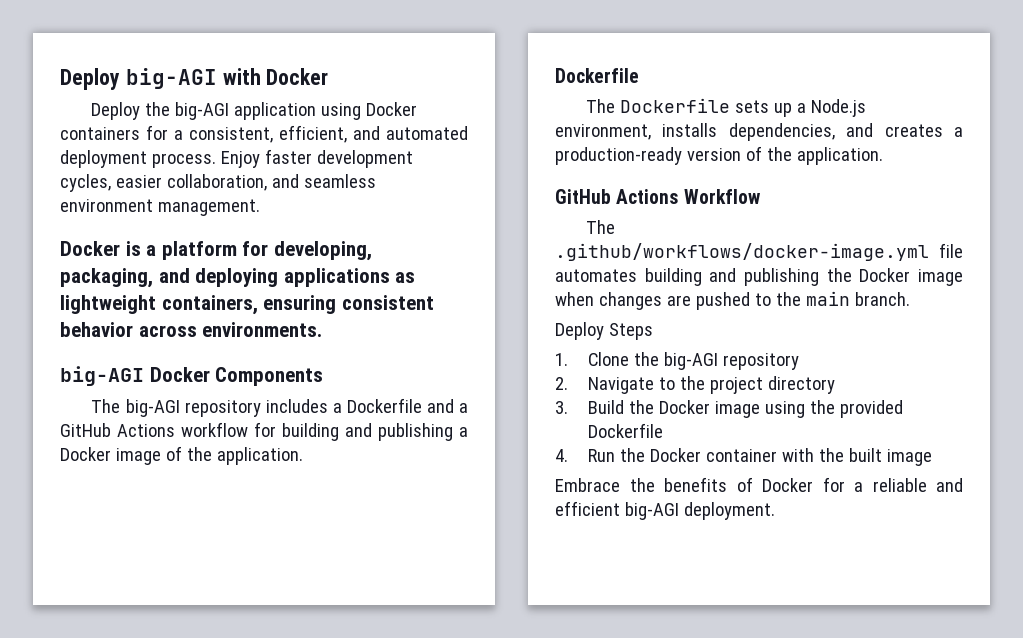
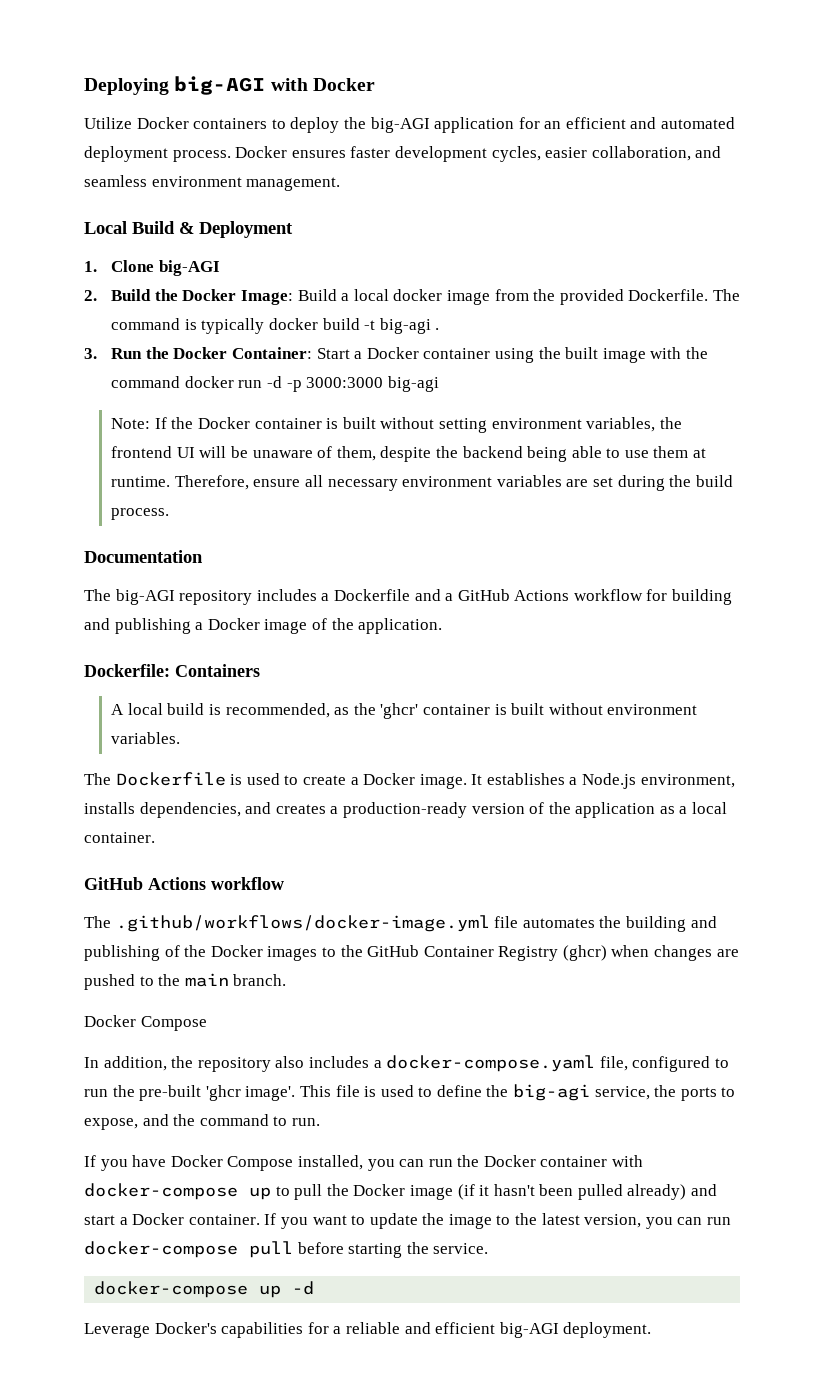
- Deploy big-AGI with Docker
+ Deploying big-AGI with Docker
- Deploy the big-AGI application using Docker containers for a consistent, efficient, and automated deployment process.
+ Utilize Docker containers to deploy the big-AGI application for an efficient and automated deployment process.
- Enjoy faster development cycles, easier collaboration, and seamless environment management.
+ Docker ensures faster development cycles, easier collaboration, and seamless environment management.
- Docker is a platform for developing, packaging, and deploying applications as lightweight containers, ensuring consistent behavior across environments.
- big-AGI Docker Components
+ Local Build & Deployment
+ 1. Clone big-AGI
+ 2. Build the Docker Image: Build a local docker image from the provided Dockerfile. The command is typically docker build -t big-agi .
+ 3. Run the Docker Container: Start a Docker container using the built image with the command docker run -d -p 3000:3000 big-agi
+ Note: If the Docker container is built without setting environment variables, the frontend UI will be unaware of them, despite the backend being able to use them at runtime. Therefore, ensure all necessary environment variables are set during the build process.
+ Documentation
  The big-AGI repository includes a Dockerfile and a GitHub Actions workflow for building and publishing a Docker image of the application.
- Dockerfile
- The Dockerfile sets up a Node.js environment, installs dependencies, and creates a production-ready version of the application.
- GitHub Actions Workflow
+ Dockerfile: Containers
+ A local build is recommended, as the 'ghcr' container is built without environment variables.
+ The Dockerfile is used to create a Docker image. It establishes a Node.js environment, installs dependencies, and creates a production-ready version of the application as a local container.
+ GitHub Actions workflow
- The .github/workflows/docker-image.yml file automates building and publishing the Docker image when changes are pushed to the main branch.
- Deploy Steps
- 1. Clone the big-AGI repository
- 2. Navigate to the project directory
- 3. Build the Docker image using the provided Dockerfile
- 4. Run the Docker container with the built image
- Embrace the benefits of Docker for a reliable and efficient big-AGI deployment.
+ The .github/workflows/docker-image.yml file automates the building and publishing of the Docker images to the GitHub Container Registry (ghcr) when changes are pushed to the main branch.
+ Docker Compose
+ In addition, the repository also includes a docker-compose.yaml file, configured to run the pre-built 'ghcr image'. This file is used to define the big-agi service, the ports to expose, and the command to run.
+ If you have Docker Compose installed, you can run the Docker container with docker-compose up to pull the Docker image (if it hasn't been pulled already) and start a Docker container. If you want to update the image to the latest version, you can run docker-compose pull before starting the service.
+ docker-compose up -d
+ Leverage Docker's capabilities for a reliable and efficient big-AGI deployment.

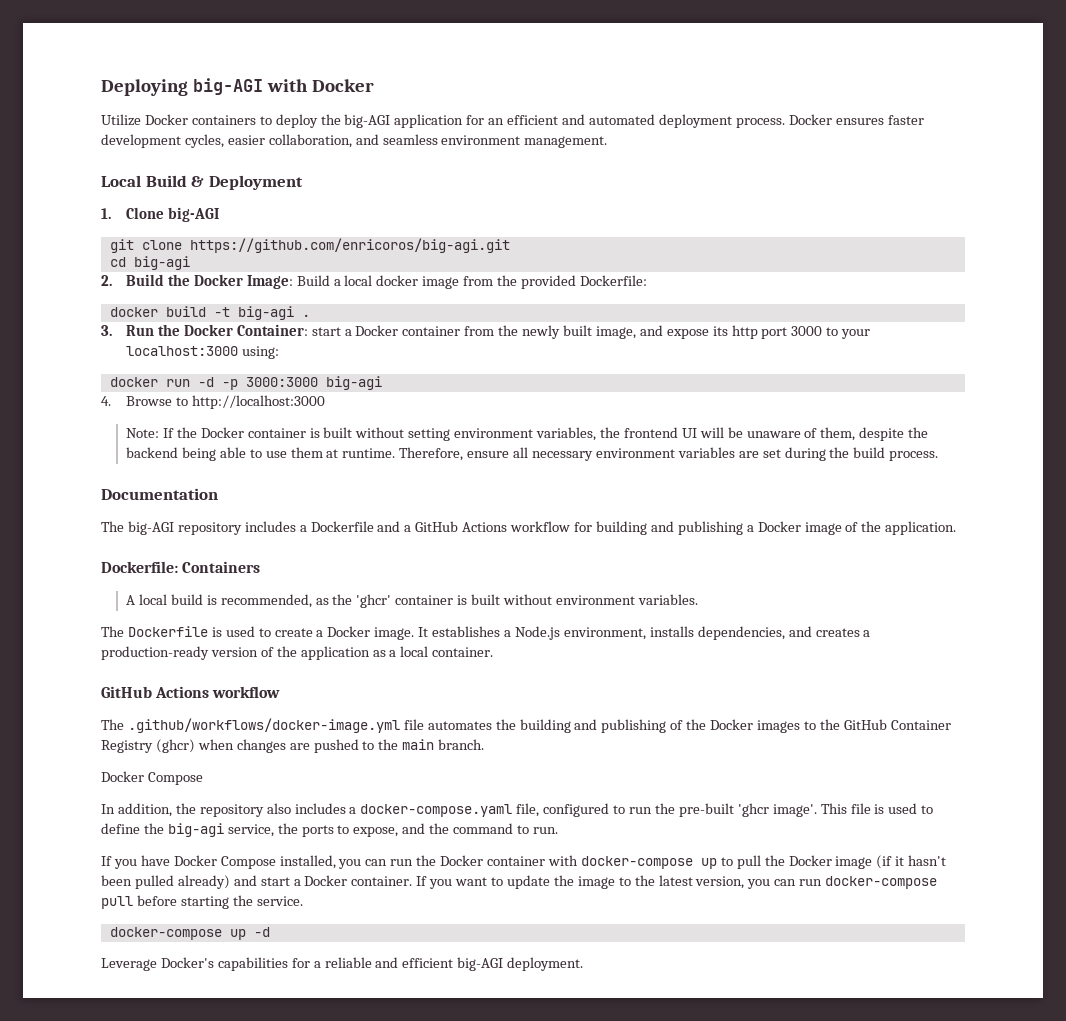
+ git clone https://github.com/enricoros/big-agi.git
+ cd big-agi
- 2. Build the Docker Image: Build a local docker image from the provided Dockerfile. The command is typically docker build -t big-agi .
+ 2. Build the Docker Image: Build a local docker image from the provided Dockerfile:
+ docker build -t big-agi .
- 3. Run the Docker Container: Start a Docker container using the built image with the command docker run -d -p 3000:3000 big-agi
+ 3. Run the Docker Container: start a Docker container from the newly built image, and expose its http port 3000 to your localhost:3000 using:
+ docker run -d -p 3000:3000 big-agi
+ 4. Browse to http://localhost:3000

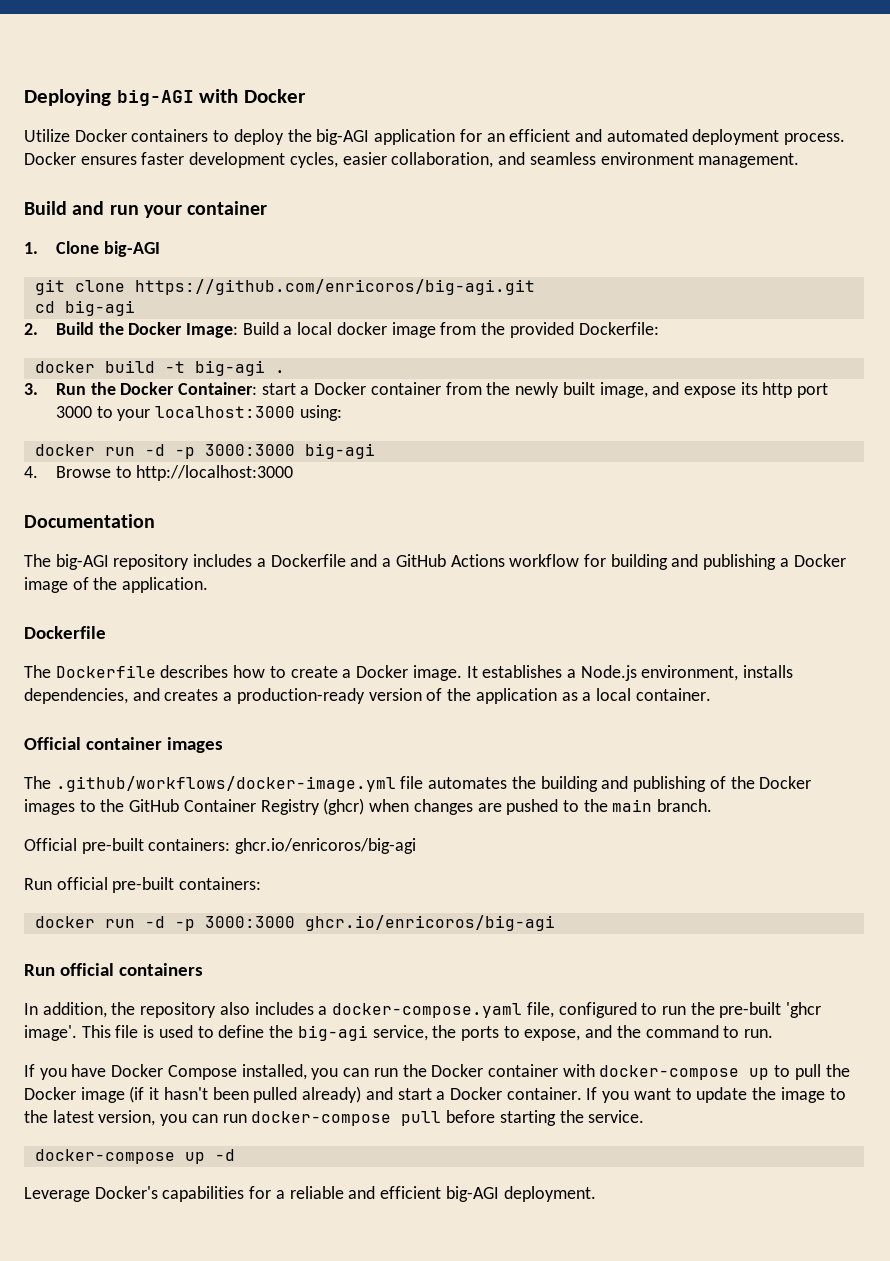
- Local Build & Deployment
+ Build and run your container
- Note: If the Docker container is built without setting environment variables, the frontend UI will be unaware of them, despite the backend being able to use them at runtime. Therefore, ensure all necessary environment variables are set during the build process.
  The big-AGI repository includes a Dockerfile and a GitHub Actions workflow for building and publishing a Docker image of the application.
- Dockerfile: Containers
- A local build is recommended, as the 'ghcr' container is built without environment variables.
+ Dockerfile
- The Dockerfile is used to create a Docker image.
+ The Dockerfile describes how to create a Docker image.
  It establishes a Node.js environment, installs dependencies, and creates a production-ready version of the application as a local container.
- GitHub Actions workflow
+ Official container images
  The .github/workflows/docker-image.yml file automates the building and publishing of the Docker images to the GitHub Container Registry (ghcr) when changes are pushed to the main branch.
- Docker Compose
+ Official pre-built containers: ghcr.io/enricoros/big-agi
+ Run official pre-built containers:
+ docker run -d -p 3000:3000 ghcr.io/enricoros/big-agi
+ Run official containers

